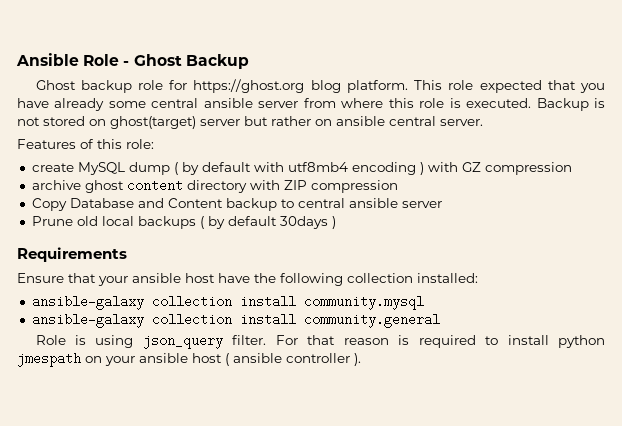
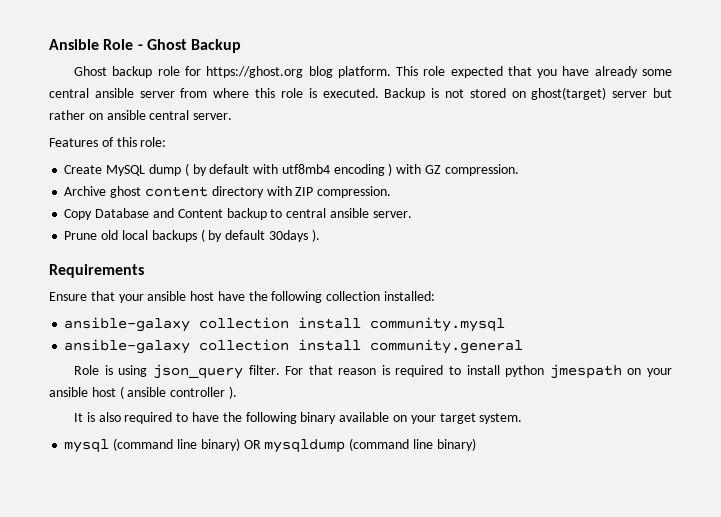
- create MySQL dump ( by default with utf8mb4 encoding ) with GZ compression
- archive ghost content directory with ZIP compression
+ Create MySQL dump ( by default with utf8mb4 encoding ) with GZ compression.
+ Archive ghost content directory with ZIP compression.
- Copy Database and Content backup to central ansible server
+ Copy Database and Content backup to central ansible server.
- Prune old local backups ( by default 30days )
+ Prune old local backups ( by default 30days ).
+ It is also required to have the following binary available on your target system.
+ mysql (command line binary) OR mysqldump (command line binary)

